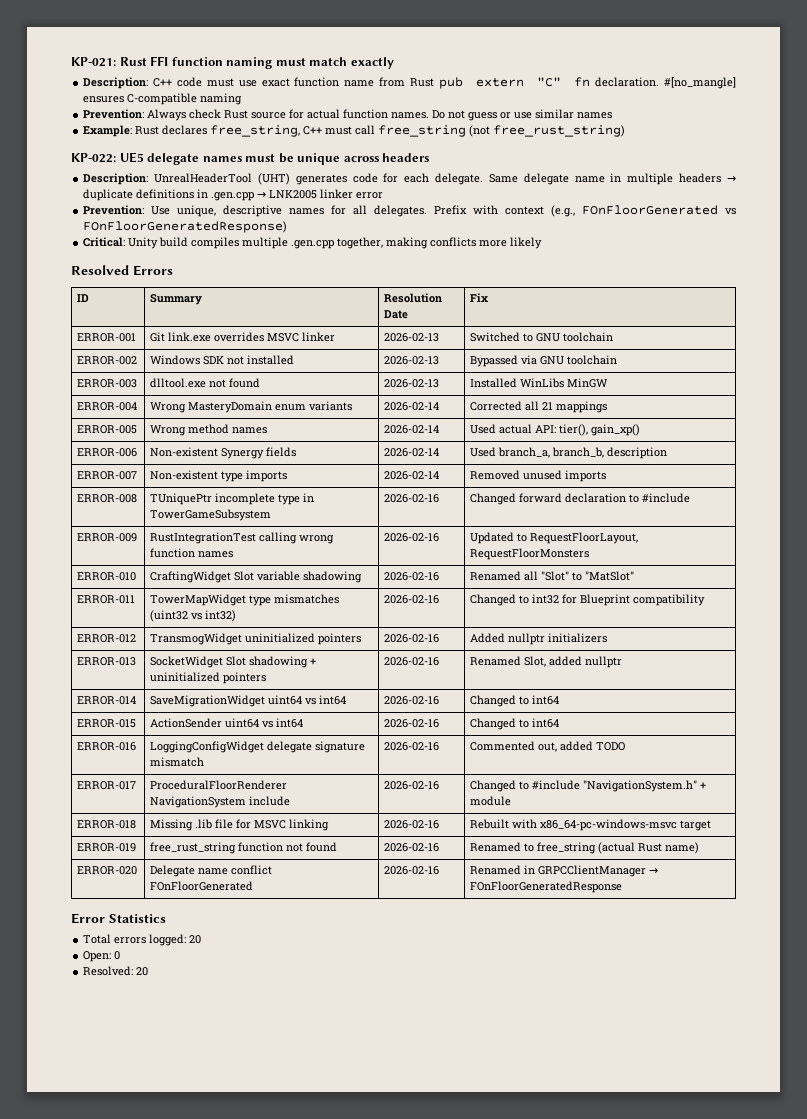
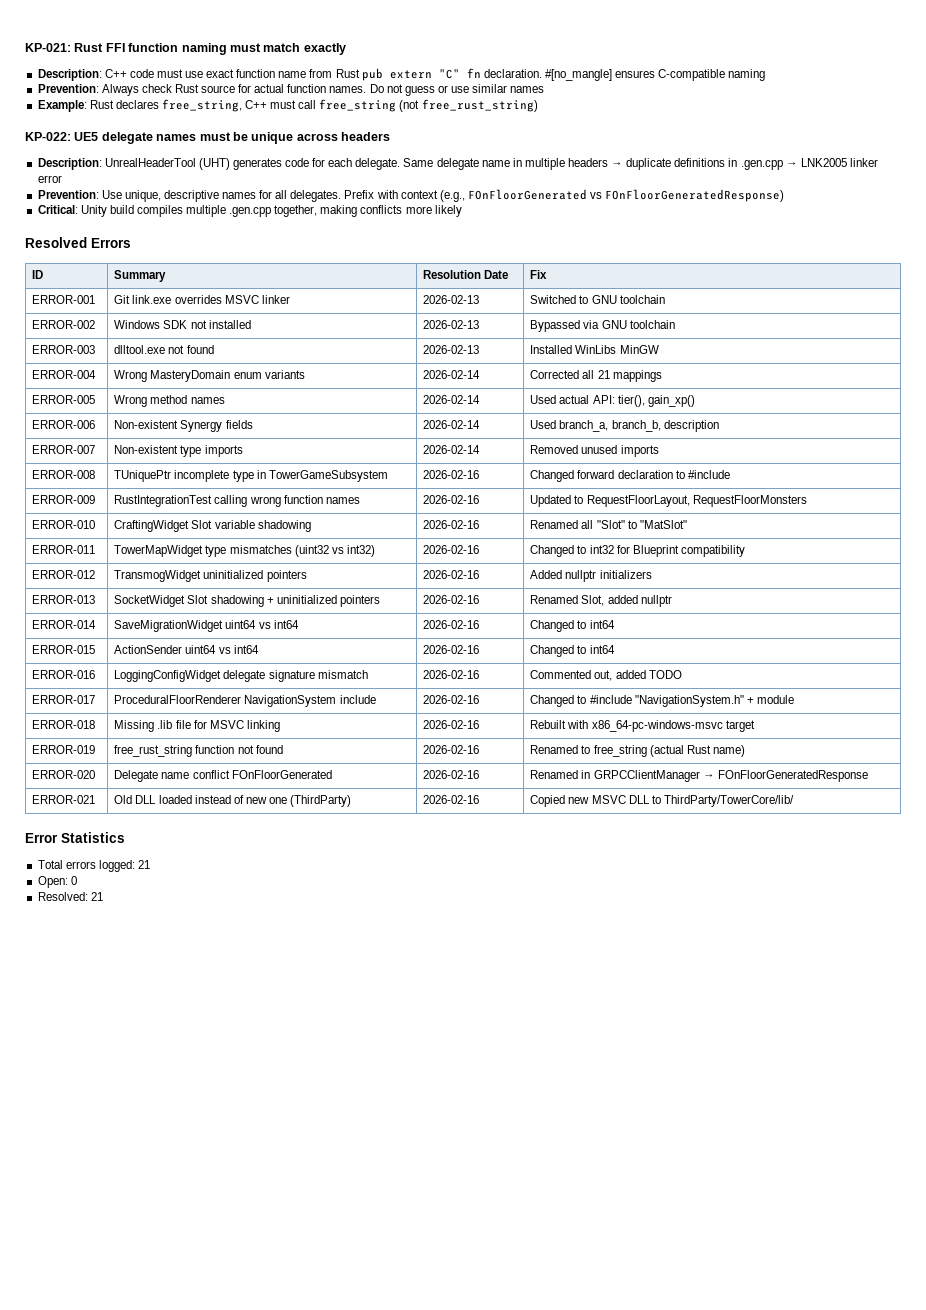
+ ERROR-021 | Old DLL loaded instead of new one (ThirdParty) | 2026-02-16 | Copied new MSVC DLL to ThirdParty/TowerCore/lib/
- Total errors logged: 20
+ Total errors logged: 21
- Resolved: 20
+ Resolved: 21

